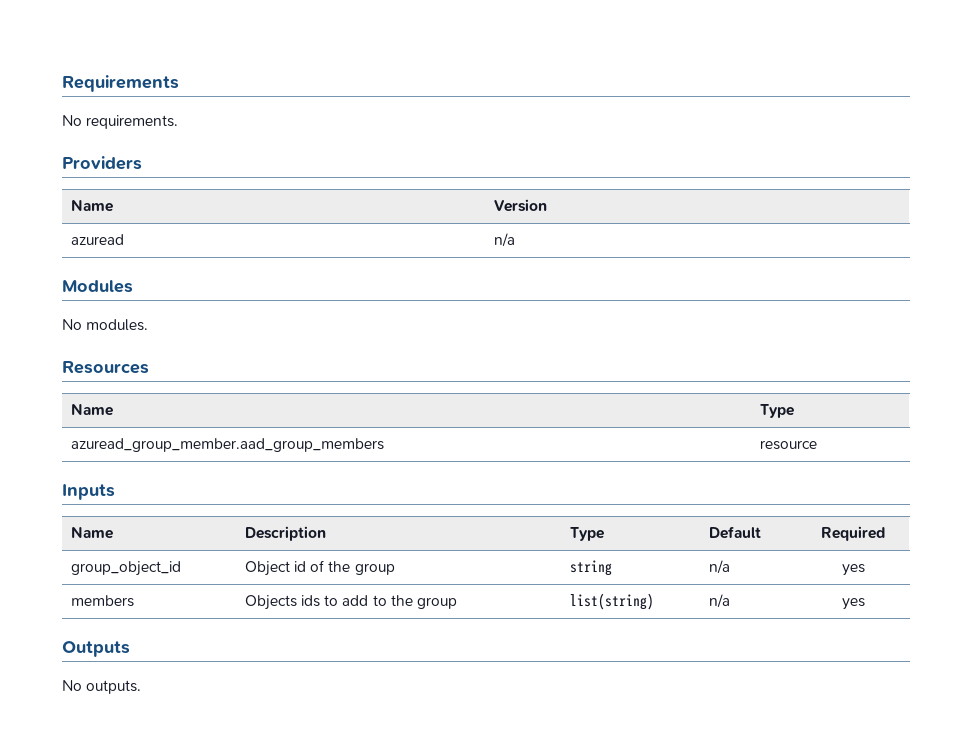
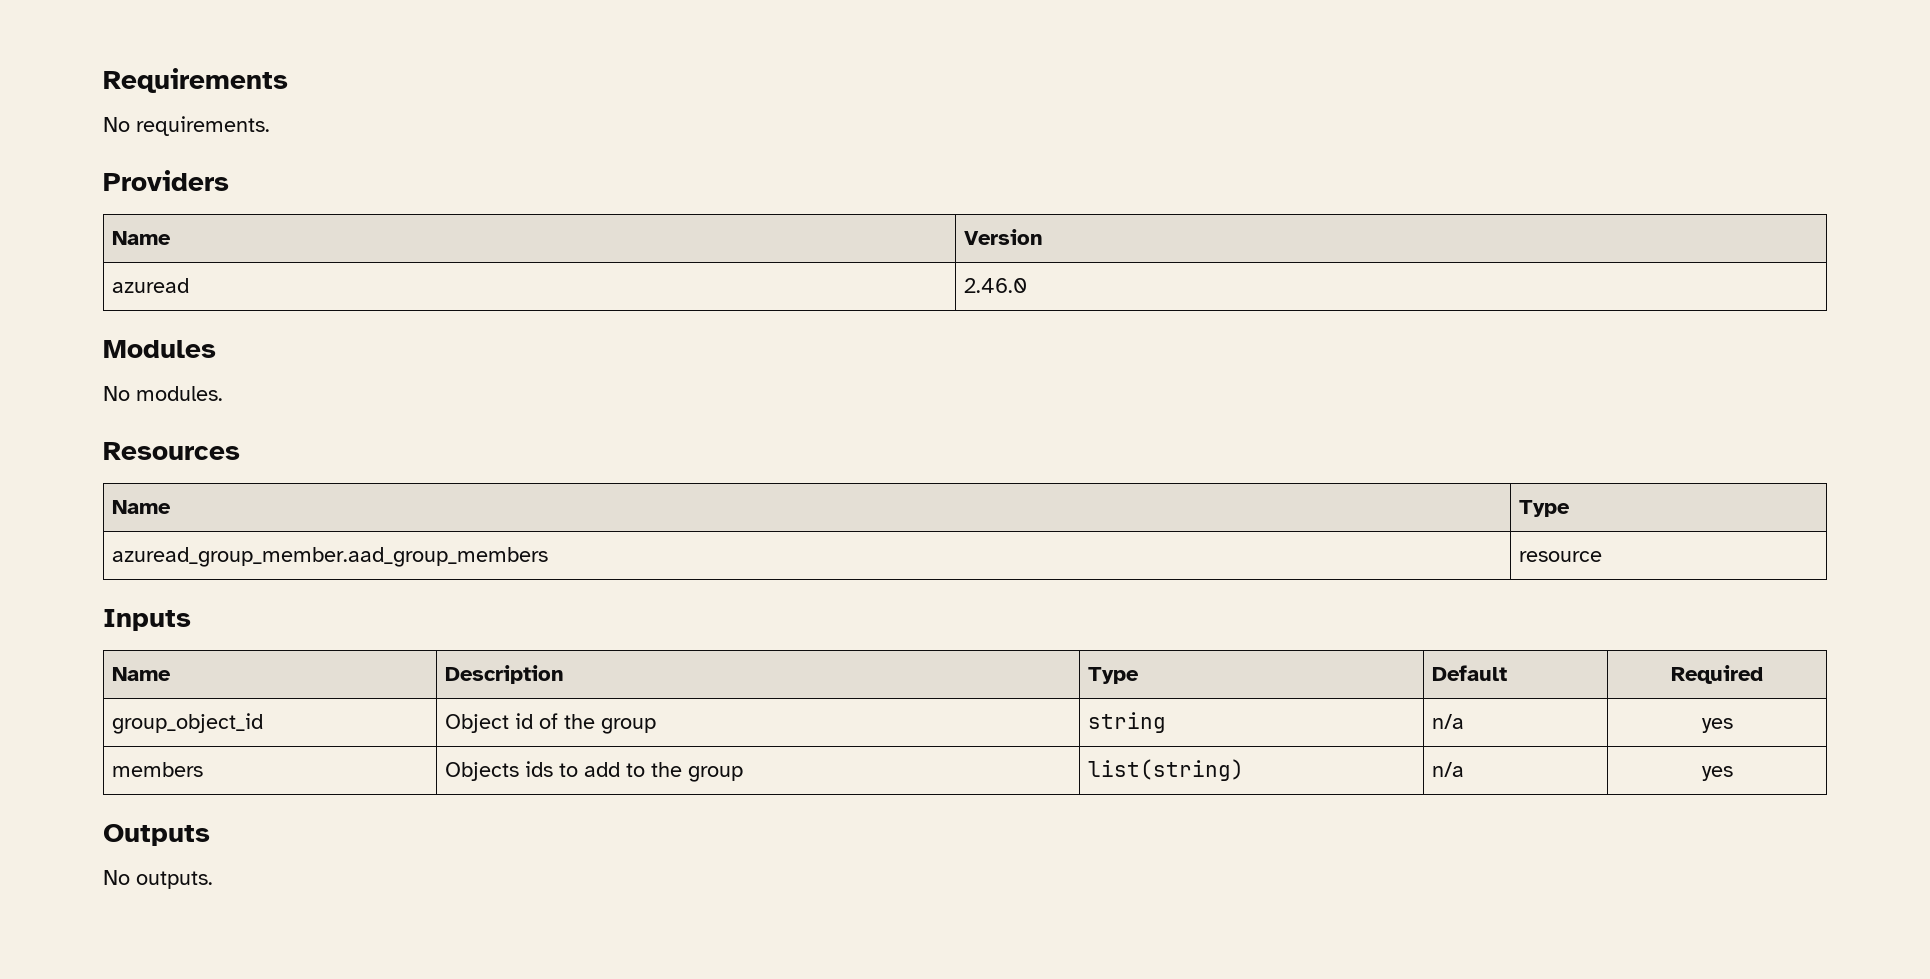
- azuread | n/a
+ azuread | 2.46.0

